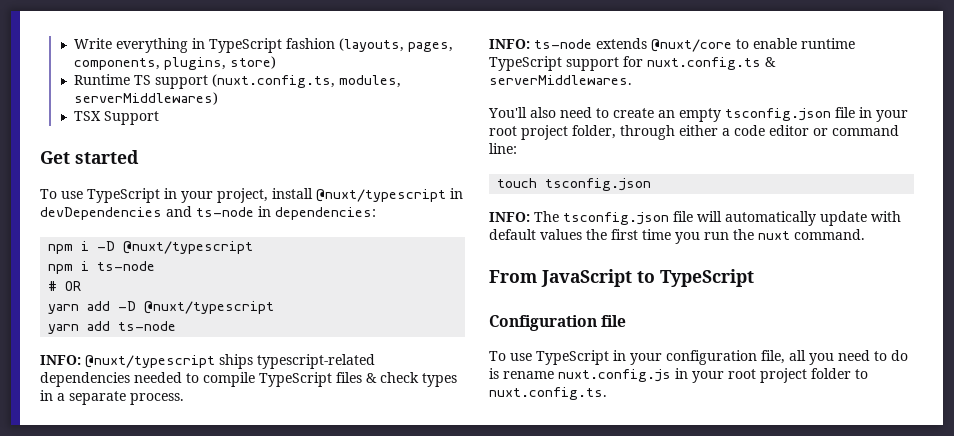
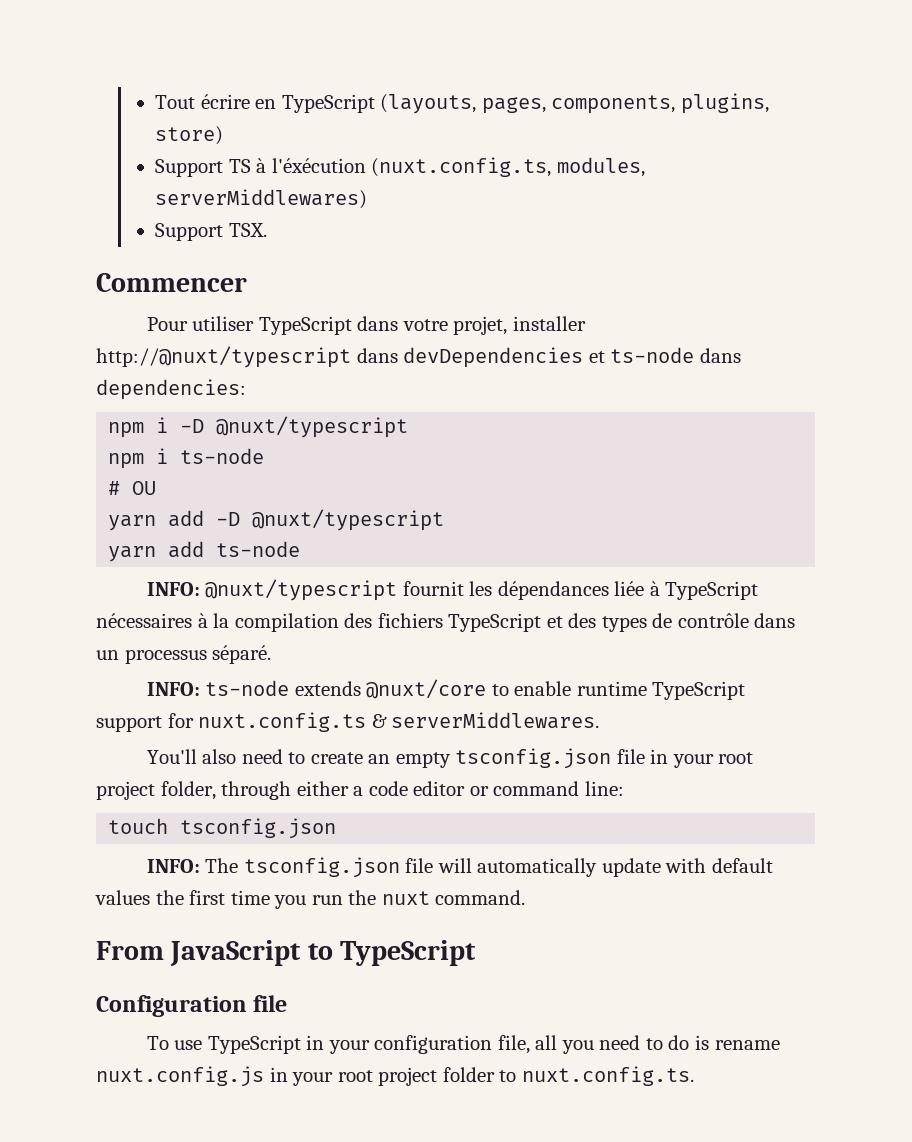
- Write everything in TypeScript fashion (layouts, pages, components, plugins, store)
+ Tout écrire en TypeScript (layouts, pages, components, plugins, store)
- Runtime TS support (nuxt.config.ts, modules, serverMiddlewares)
+ Support TS à l'éxécution (nuxt.config.ts, modules, serverMiddlewares)
- TSX Support
- Get started
- To use TypeScript in your project, install @nuxt/typescript in devDependencies and ts-node in dependencies:
+ Support TSX.
+ Commencer
+ Pour utiliser TypeScript dans votre projet, installer http://@nuxt/typescript dans devDependencies et ts-node dans dependencies:
- # OR
+ # OU
- INFO: @nuxt/typescript ships typescript-related dependencies needed to compile TypeScript files & check types in a separate process.
+ INFO: @nuxt/typescript fournit les dépendances liée à TypeScript nécessaires à la compilation des fichiers TypeScript et des types de contrôle dans un processus séparé.

